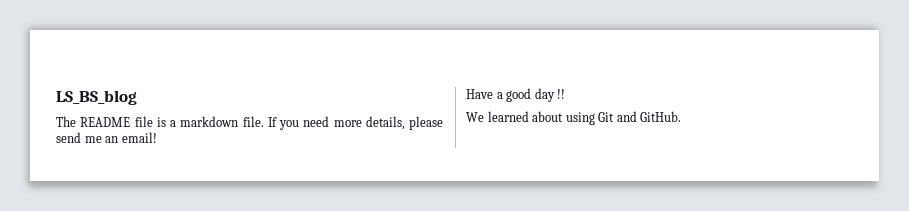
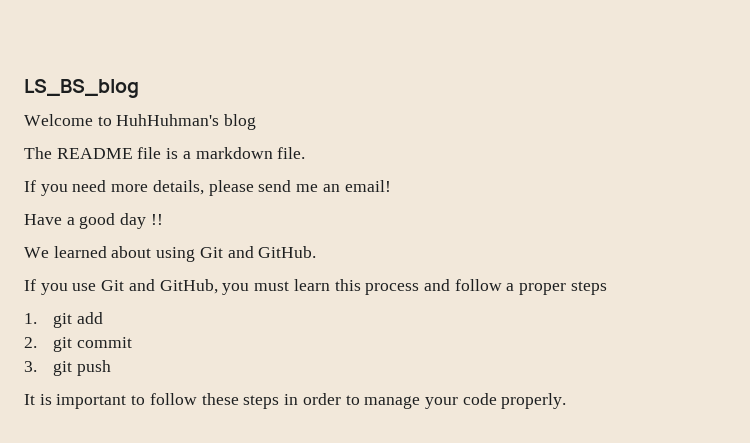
+ Welcome to HuhHuhman's blog
- The README file is a markdown file. If you need more details, please send me an email!
+ The README file is a markdown file.
+ If you need more details, please send me an email!
+ If you use Git and GitHub, you must learn this process and follow a proper steps
+ 1. git add
+ 2. git commit
+ 3. git push
+ It is important to follow these steps in order to manage your code properly.

